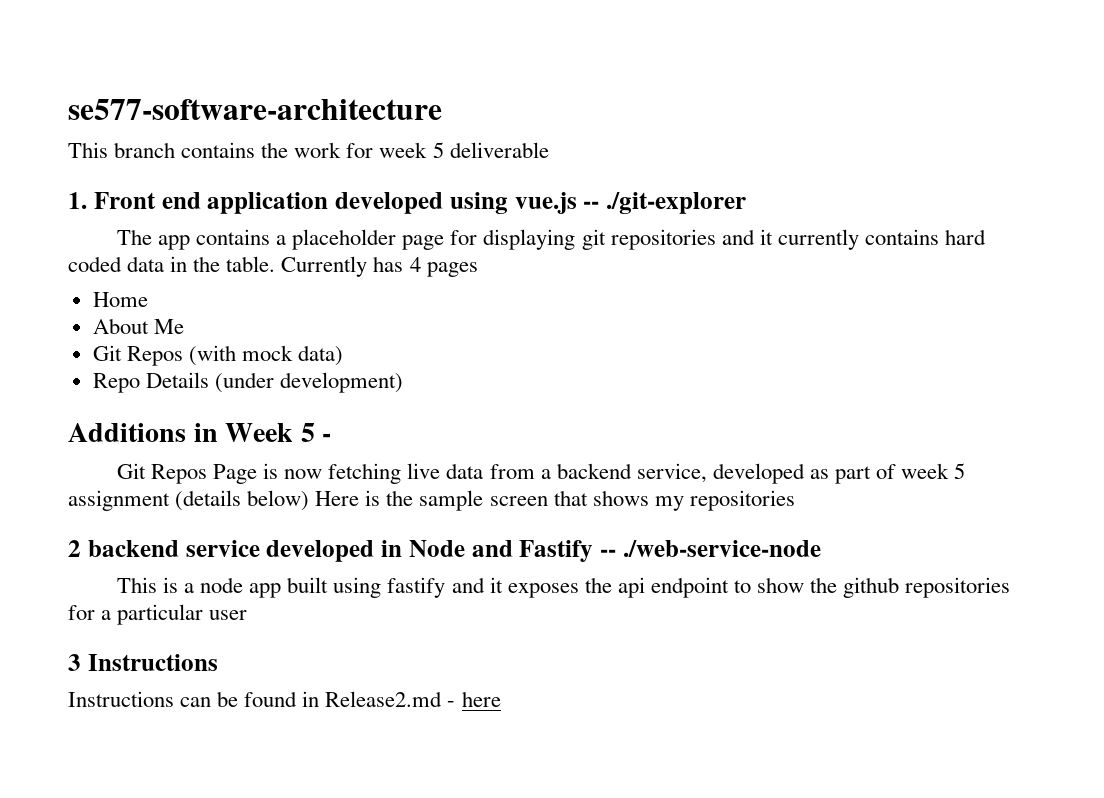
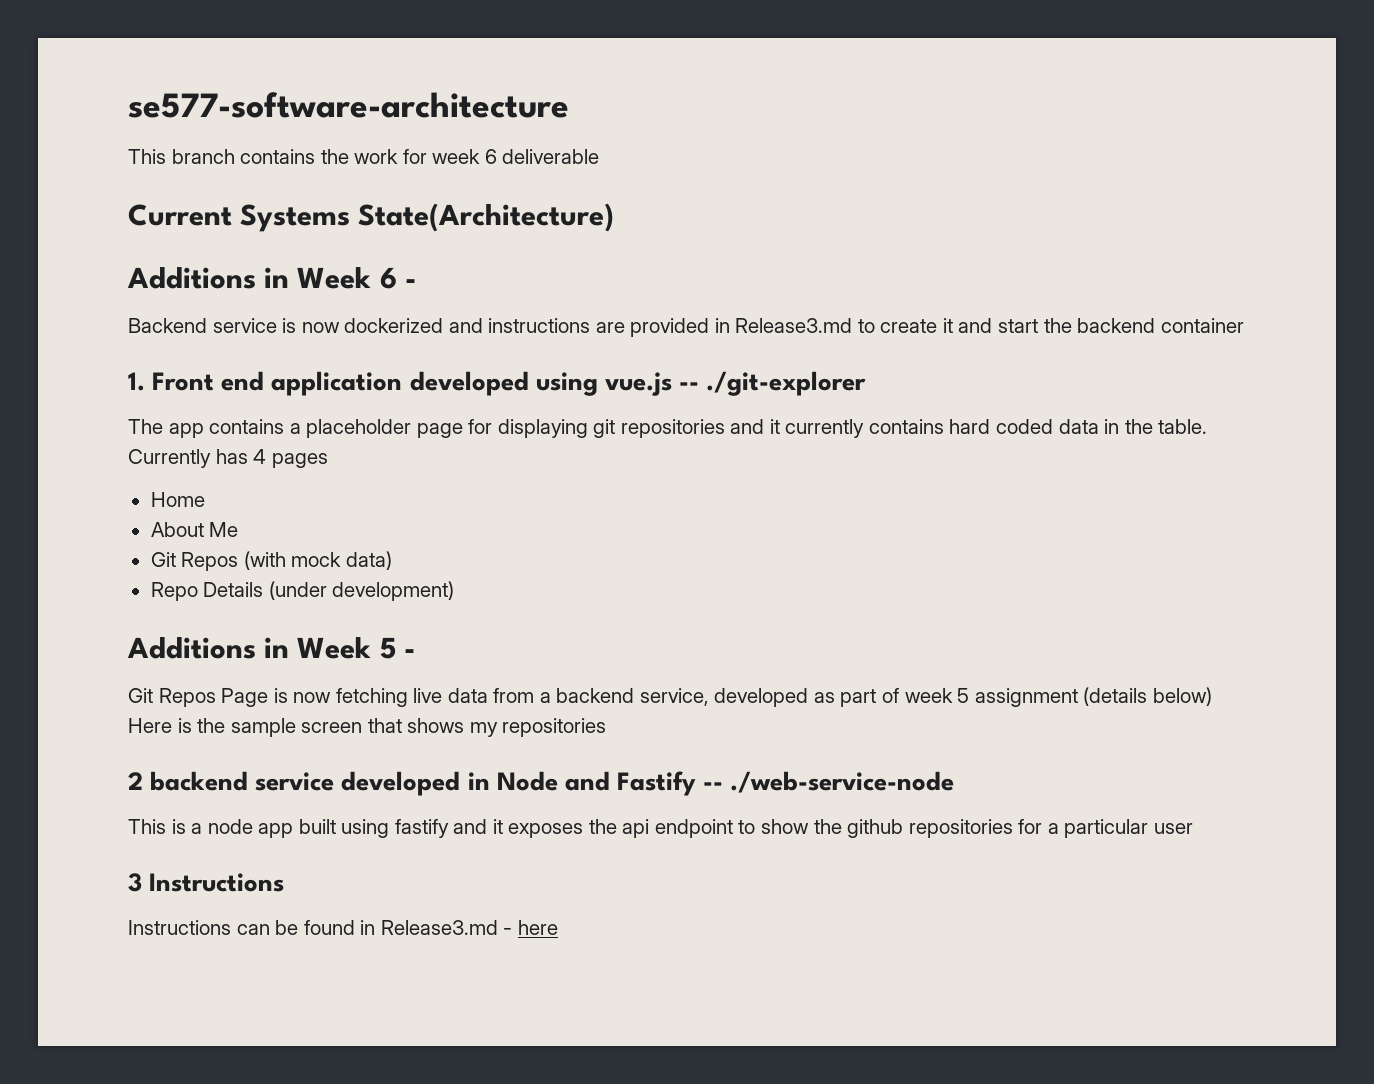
- This branch contains the work for week 5 deliverable
+ This branch contains the work for week 6 deliverable
+ Current Systems State(Architecture)
+ Additions in Week 6 -
+ Backend service is now dockerized and instructions are provided in Release3.md to create it and start the backend container
- Instructions can be found in Release2.md - here
+ Instructions can be found in Release3.md - here

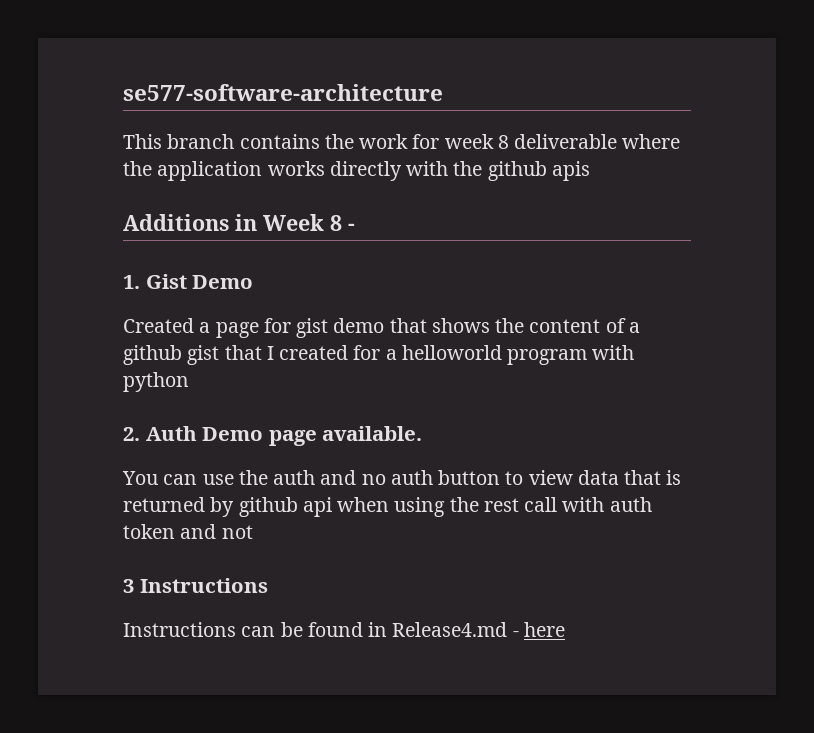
- This branch contains the work for week 6 deliverable
- Current Systems State(Architecture)
- Additions in Week 6 -
- Backend service is now dockerized and instructions are provided in Release3.md to create it and start the backend container
- 1. Front end application developed using vue.js -- ./git-explorer
- The app contains a placeholder page for displaying git repositories and it currently contains hard coded data in the table. Currently has 4 pages
- Home
- About Me
- Git Repos (with mock data)
- Repo Details (under development)
- Additions in Week 5 -
- Git Repos Page is now fetching live data from a backend service, developed as part of week 5 assignment (details below) Here is the sample screen that shows my repositories
- 2 backend service developed in Node and Fastify -- ./web-service-node
- This is a node app built using fastify and it exposes the api endpoint to show the github repositories for a particular user
+ This branch contains the work for week 8 deliverable where the application works directly with the github apis
+ Additions in Week 8 -
+ 1. Gist Demo
+ Created a page for gist demo that shows the content of a github gist that I created for a helloworld program with python
+ 2. Auth Demo page available.
+ You can use the auth and no auth button to view data that is returned by github api when using the rest call with auth token and not
- Instructions can be found in Release3.md - here
+ Instructions can be found in Release4.md - here

